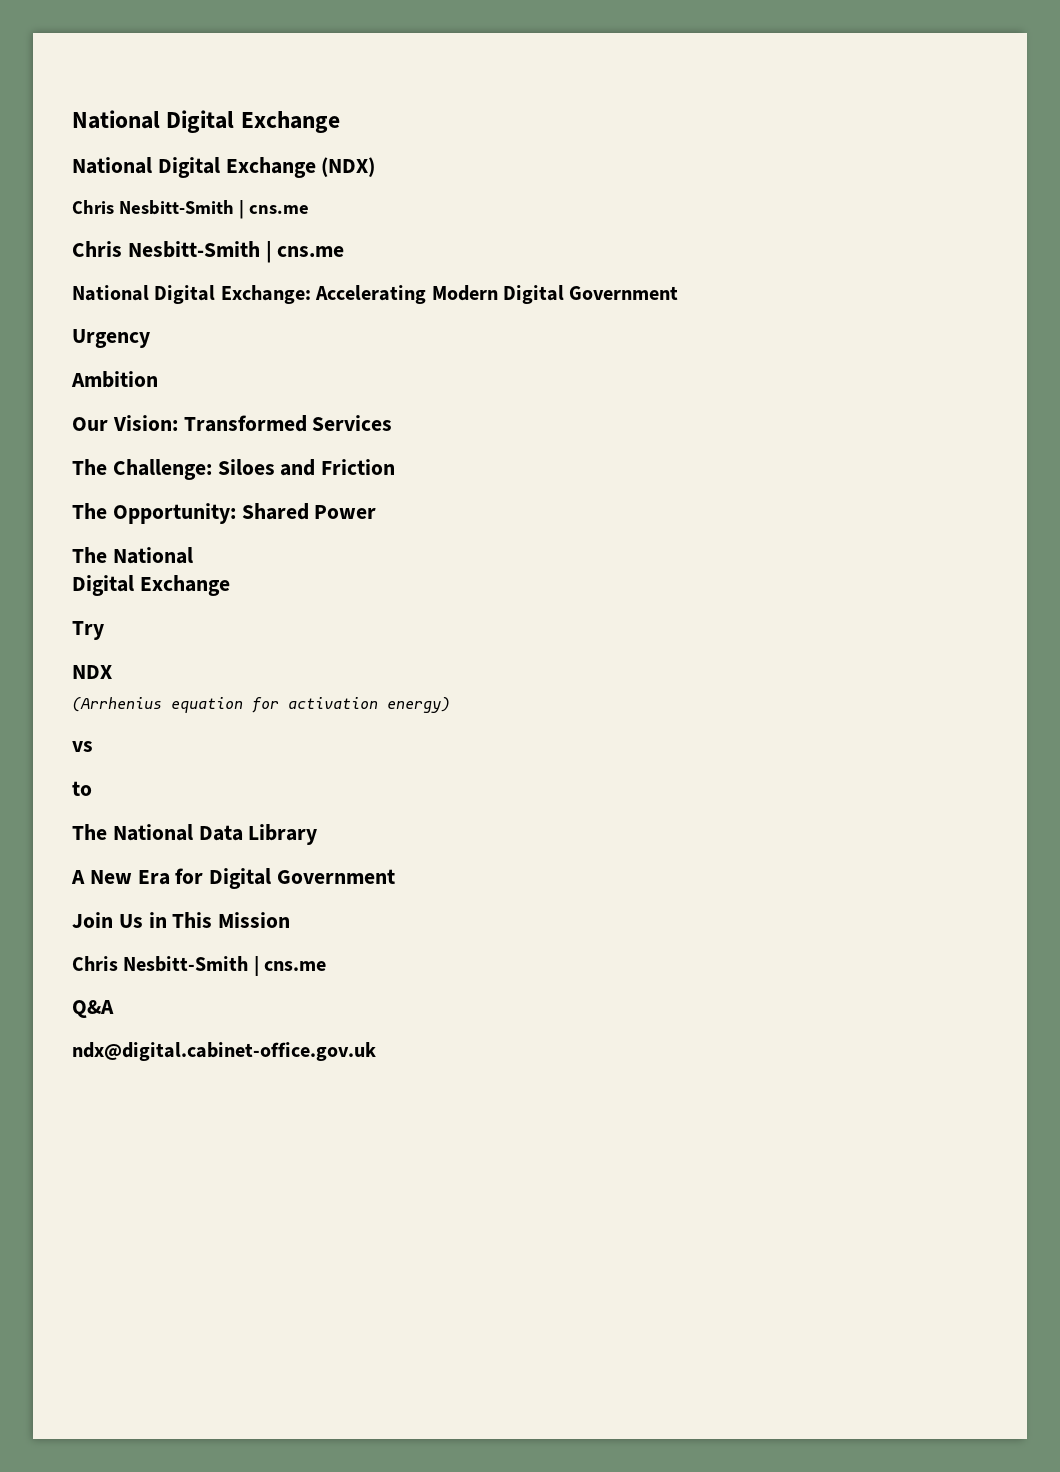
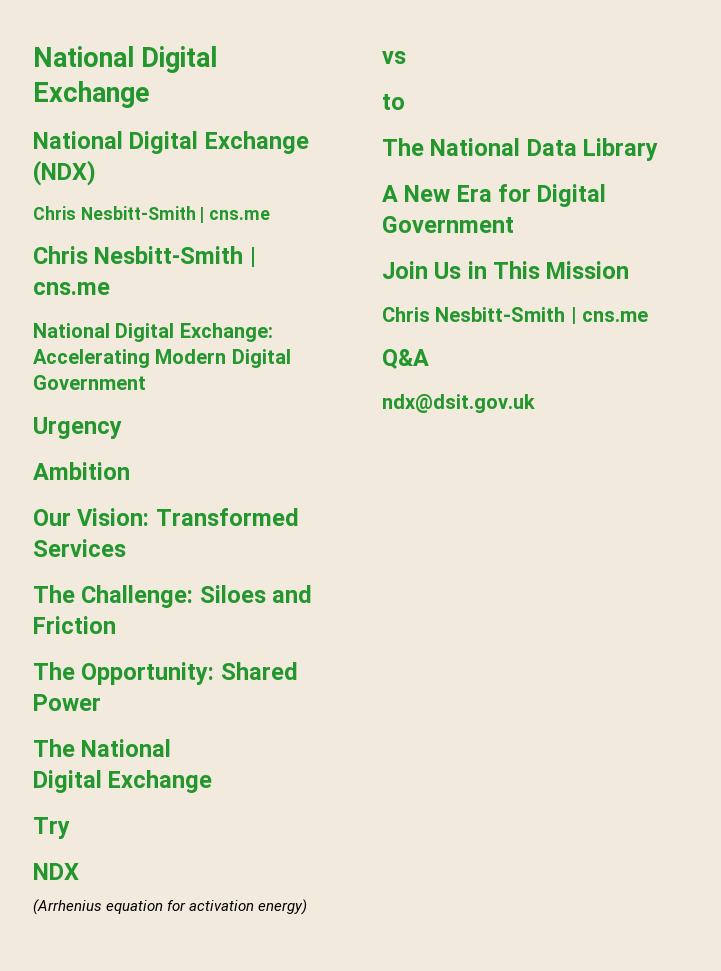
- ndx@digital.cabinet-office.gov.uk
+ ndx@dsit.gov.uk

